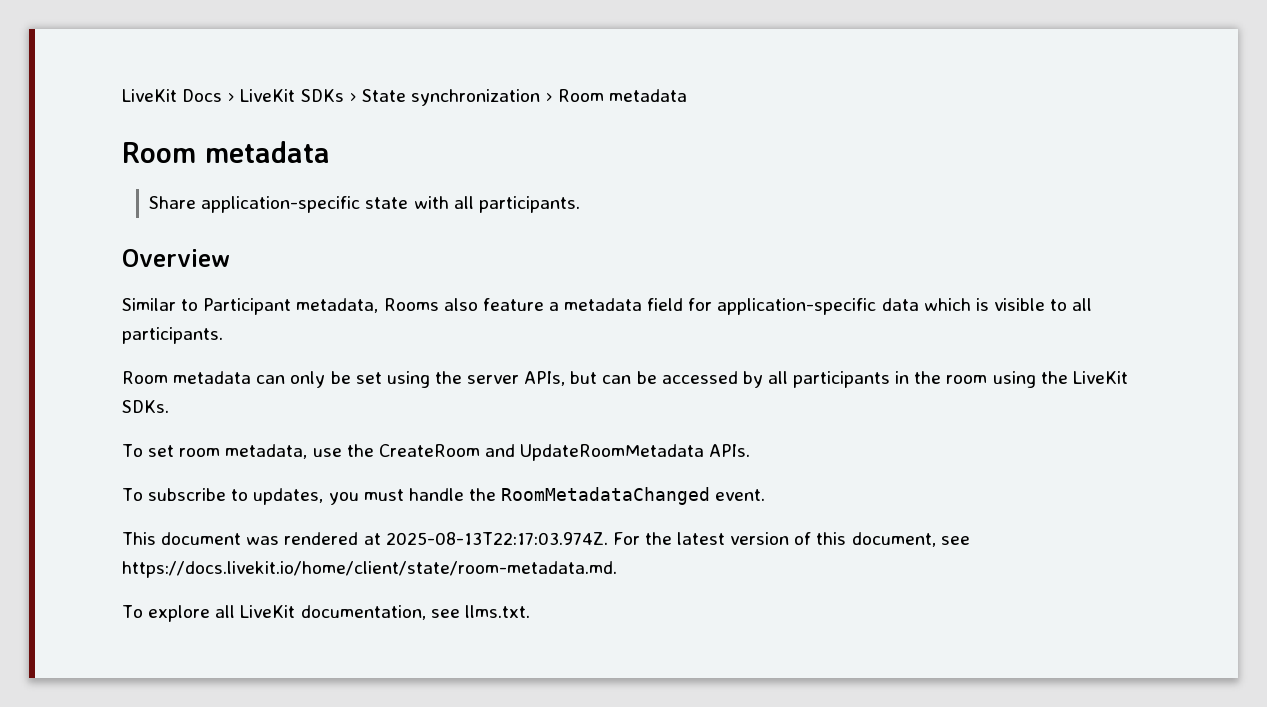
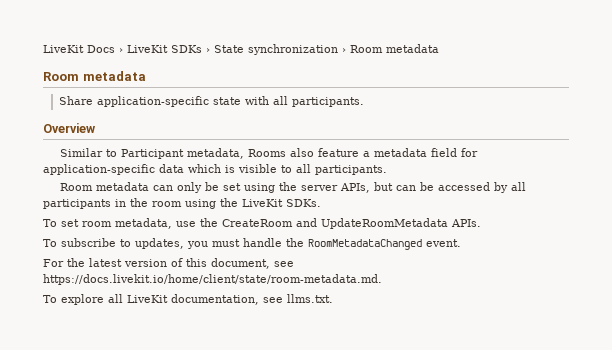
- This document was rendered at 2025-08-13T22:17:03.974Z. For the latest version of this document, see https://docs.livekit.io/home/client/state/room-metadata.md.
+ For the latest version of this document, see https://docs.livekit.io/home/client/state/room-metadata.md.

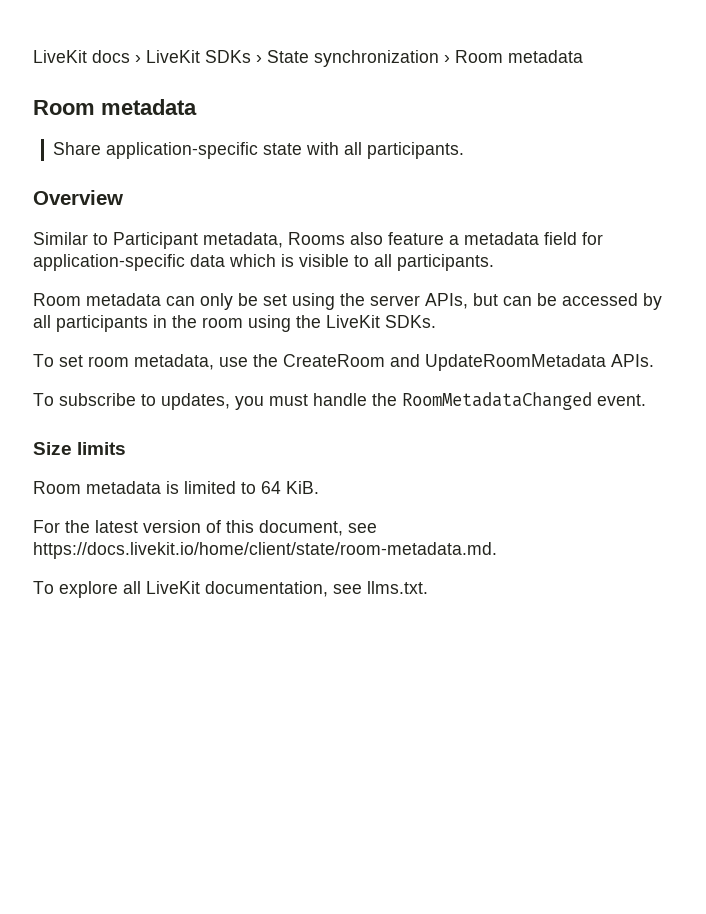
- LiveKit Docs › LiveKit SDKs › State synchronization › Room metadata
+ LiveKit docs › LiveKit SDKs › State synchronization › Room metadata
+ Size limits
+ Room metadata is limited to 64 KiB.

